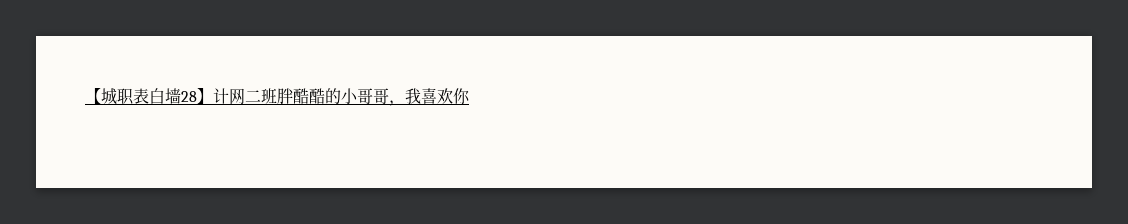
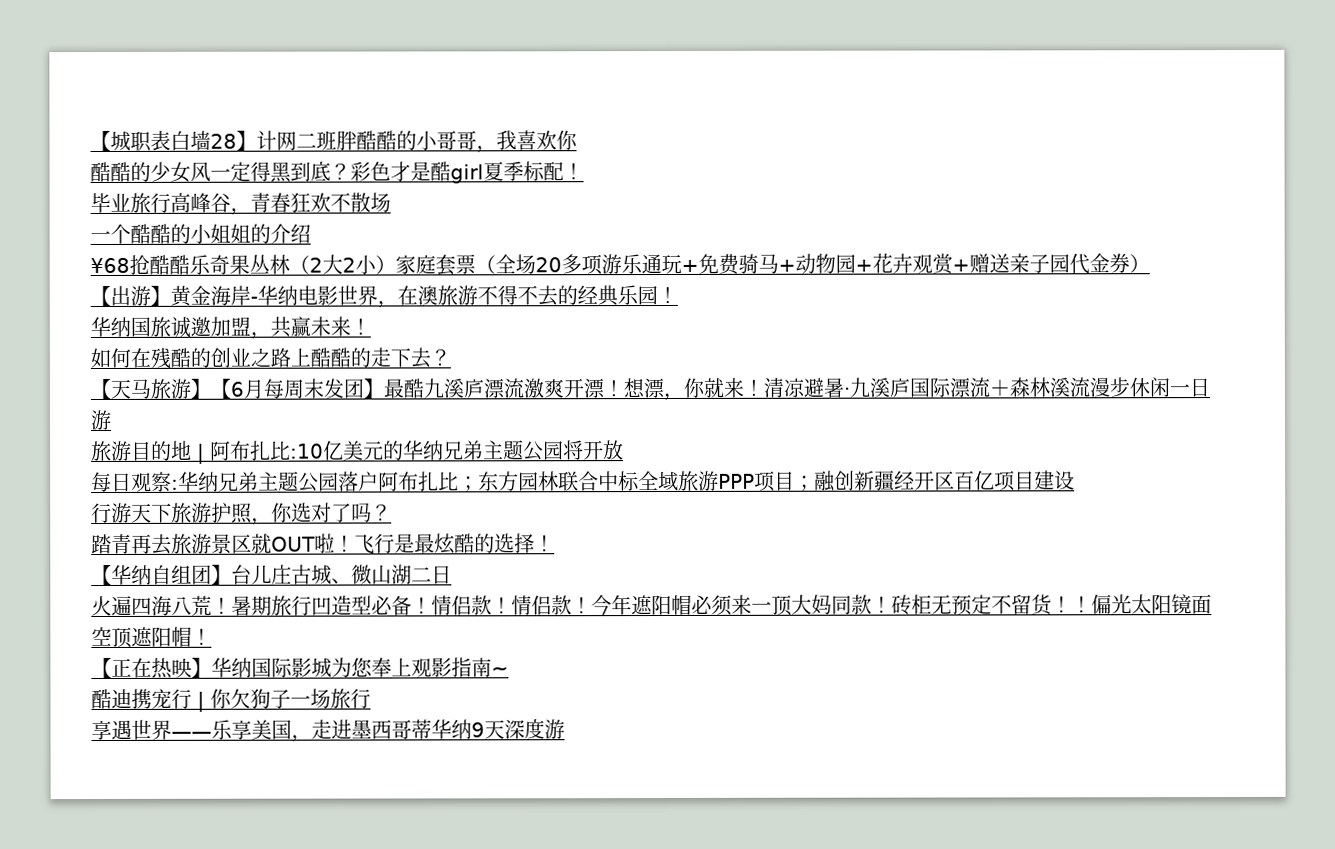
+ 酷酷的少女风一定得黑到底？彩色才是酷girl夏季标配！
+ 毕业旅行高峰谷，青春狂欢不散场
+ 一个酷酷的小姐姐的介绍
+ ¥68抢酷酷乐奇果丛林（2大2小）家庭套票（全场20多项游乐通玩+免费骑马+动物园+花卉观赏+赠送亲子园代金券）
+ 【出游】黄金海岸-华纳电影世界，在澳旅游不得不去的经典乐园！
+ 华纳国旅诚邀加盟，共赢未来！
+ 如何在残酷的创业之路上酷酷的走下去？
+ 【天马旅游】【6月每周末发团】最酷九溪庐漂流激爽开漂！想漂，你就来！清凉避暑·九溪庐国际漂流＋森林溪流漫步休闲一日游
+ 旅游目的地 | 阿布扎比:10亿美元的华纳兄弟主题公园将开放
+ 每日观察:华纳兄弟主题公园落户阿布扎比；东方园林联合中标全域旅游PPP项目；融创新疆经开区百亿项目建设
+ 行游天下旅游护照，你选对了吗？
+ 踏青再去旅游景区就OUT啦！飞行是最炫酷的选择！
+ 【华纳自组团】台儿庄古城、微山湖二日
+ 火遍四海八荒！暑期旅行凹造型必备！情侣款！情侣款！今年遮阳帽必须来一顶大妈同款！砖柜无预定不留货！！偏光太阳镜面空顶遮阳帽！
+ 【正在热映】华纳国际影城为您奉上观影指南~
+ 酷迪携宠行 | 你欠狗子一场旅行
+ 享遇世界——乐享美国，走进墨西哥蒂华纳9天深度游

